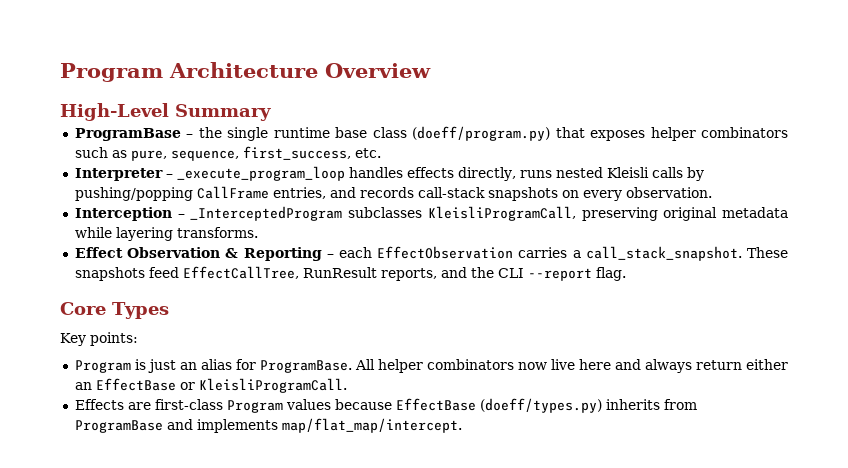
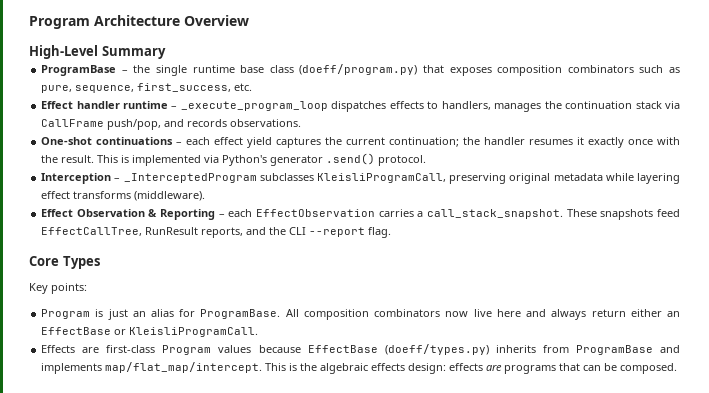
- ProgramBase – the single runtime base class (doeff/program.py) that exposes helper combinators such as pure, sequence, first_success, etc.
+ ProgramBase – the single runtime base class (doeff/program.py) that exposes composition combinators such as pure, sequence, first_success, etc.
- Interpreter – _execute_program_loop handles effects directly, runs nested Kleisli calls by pushing/popping CallFrame entries, and records call-stack snapshots on every observation.
+ Effect handler runtime – _execute_program_loop dispatches effects to handlers, manages the continuation stack via CallFrame push/pop, and records observations.
+ One-shot continuations – each effect yield captures the current continuation; the handler resumes it exactly once with the result. This is implemented via Python's generator .send() protocol.
- Interception – _InterceptedProgram subclasses KleisliProgramCall, preserving original metadata while layering transforms.
+ Interception – _InterceptedProgram subclasses KleisliProgramCall, preserving original metadata while layering effect transforms (middleware).
- All helper combinators now live here and always return either an EffectBase or KleisliProgramCall.
+ All composition combinators now live here and always return either an EffectBase or KleisliProgramCall.
+ This is the algebraic effects design: effects are programs that can be composed.

